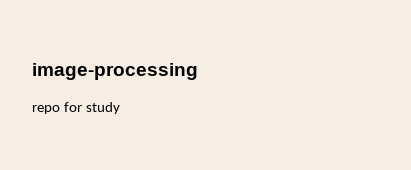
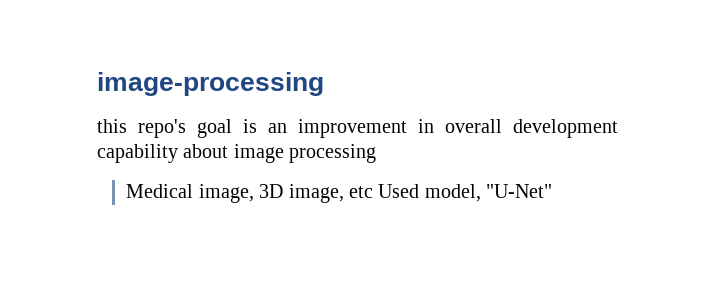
- repo for study
+ this repo's goal is an improvement in overall development capability about image processing
+ Medical image, 3D image, etc Used model, "U-Net"

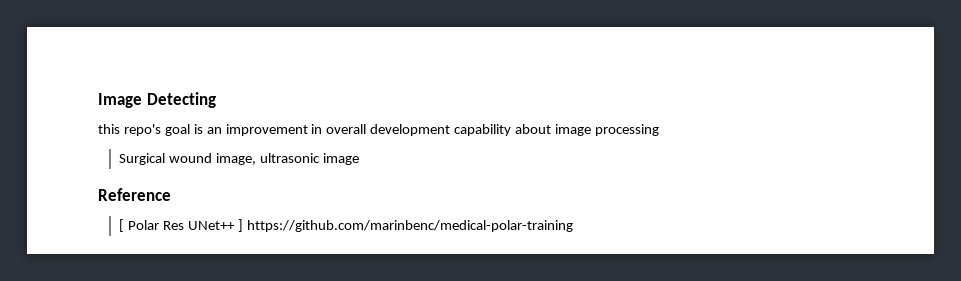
- image-processing
+ Image Detecting
- Medical image, 3D image, etc Used model, "U-Net"
+ Surgical wound image, ultrasonic image
+ Reference
+ [ Polar Res UNet++ ] https://github.com/marinbenc/medical-polar-training

